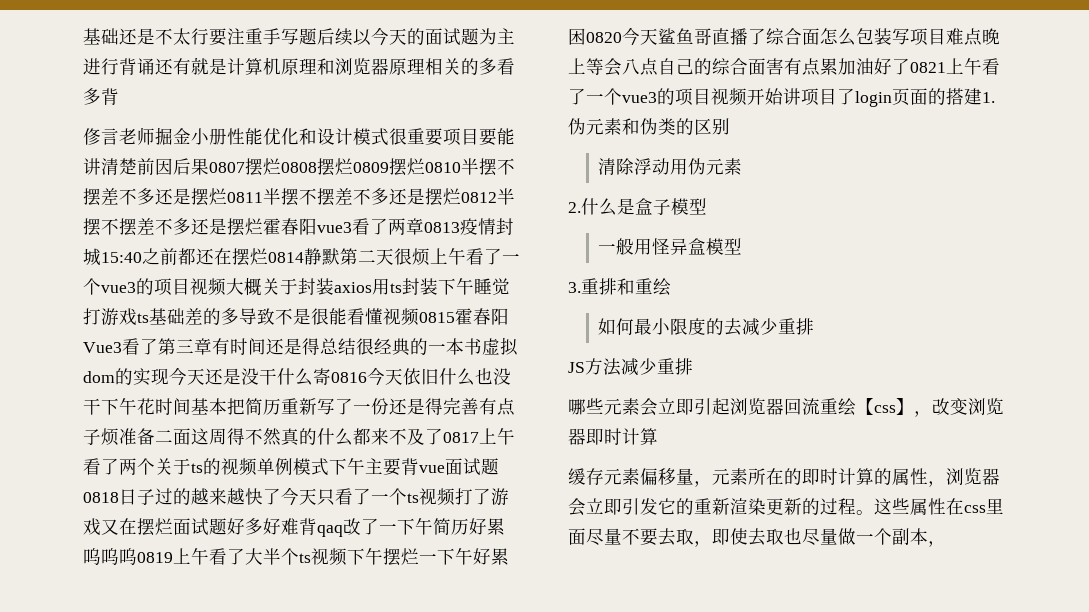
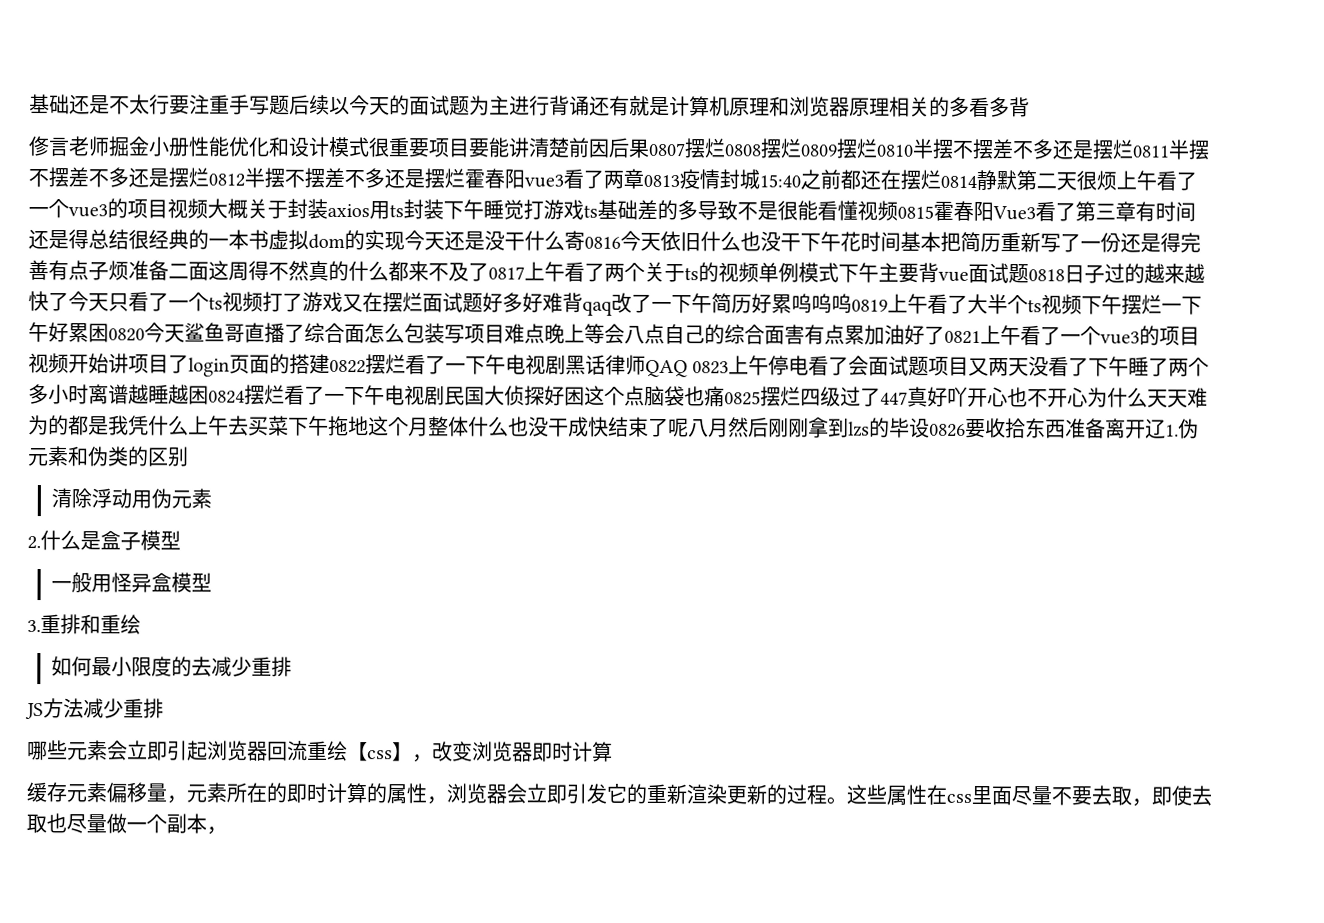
- 俢言老师掘金小册性能优化和设计模式很重要项目要能讲清楚前因后果0807摆烂0808摆烂0809摆烂0810半摆不摆差不多还是摆烂0811半摆不摆差不多还是摆烂0812半摆不摆差不多还是摆烂霍春阳vue3看了两章0813疫情封城15:40之前都还在摆烂0814静默第二天很烦上午看了一个vue3的项目视频大概关于封装axios用ts封装下午睡觉打游戏ts基础差的多导致不是很能看懂视频0815霍春阳Vue3看了第三章有时间还是得总结很经典的一本书虚拟dom的实现今天还是没干什么寄0816今天依旧什么也没干下午花时间基本把简历重新写了一份还是得完善有点子烦准备二面这周得不然真的什么都来不及了0817上午看了两个关于ts的视频单例模式下午主要背vue面试题0818日子过的越来越快了今天只看了一个ts视频打了游戏又在摆烂面试题好多好难背qaq改了一下午简历好累呜呜呜0819上午看了大半个ts视频下午摆烂一下午好累困0820今天鲨鱼哥直播了综合面怎么包装写项目难点晚上等会八点自己的综合面害有点累加油好了0821上午看了一个vue3的项目视频开始讲项目了login页面的搭建1.伪元素和伪类的区别
+ 俢言老师掘金小册性能优化和设计模式很重要项目要能讲清楚前因后果0807摆烂0808摆烂0809摆烂0810半摆不摆差不多还是摆烂0811半摆不摆差不多还是摆烂0812半摆不摆差不多还是摆烂霍春阳vue3看了两章0813疫情封城15:40之前都还在摆烂0814静默第二天很烦上午看了一个vue3的项目视频大概关于封装axios用ts封装下午睡觉打游戏ts基础差的多导致不是很能看懂视频0815霍春阳Vue3看了第三章有时间还是得总结很经典的一本书虚拟dom的实现今天还是没干什么寄0816今天依旧什么也没干下午花时间基本把简历重新写了一份还是得完善有点子烦准备二面这周得不然真的什么都来不及了0817上午看了两个关于ts的视频单例模式下午主要背vue面试题0818日子过的越来越快了今天只看了一个ts视频打了游戏又在摆烂面试题好多好难背qaq改了一下午简历好累呜呜呜0819上午看了大半个ts视频下午摆烂一下午好累困0820今天鲨鱼哥直播了综合面怎么包装写项目难点晚上等会八点自己的综合面害有点累加油好了0821上午看了一个vue3的项目视频开始讲项目了login页面的搭建0822摆烂看了一下午电视剧黑话律师QAQ 0823上午停电看了会面试题项目又两天没看了下午睡了两个多小时离谱越睡越困0824摆烂看了一下午电视剧民国大侦探好困这个点脑袋也痛0825摆烂四级过了447真好吖开心也不开心为什么天天难为的都是我凭什么上午去买菜下午拖地这个月整体什么也没干成快结束了呢八月然后刚刚拿到lzs的毕设0826要收拾东西准备离开辽1.伪元素和伪类的区别

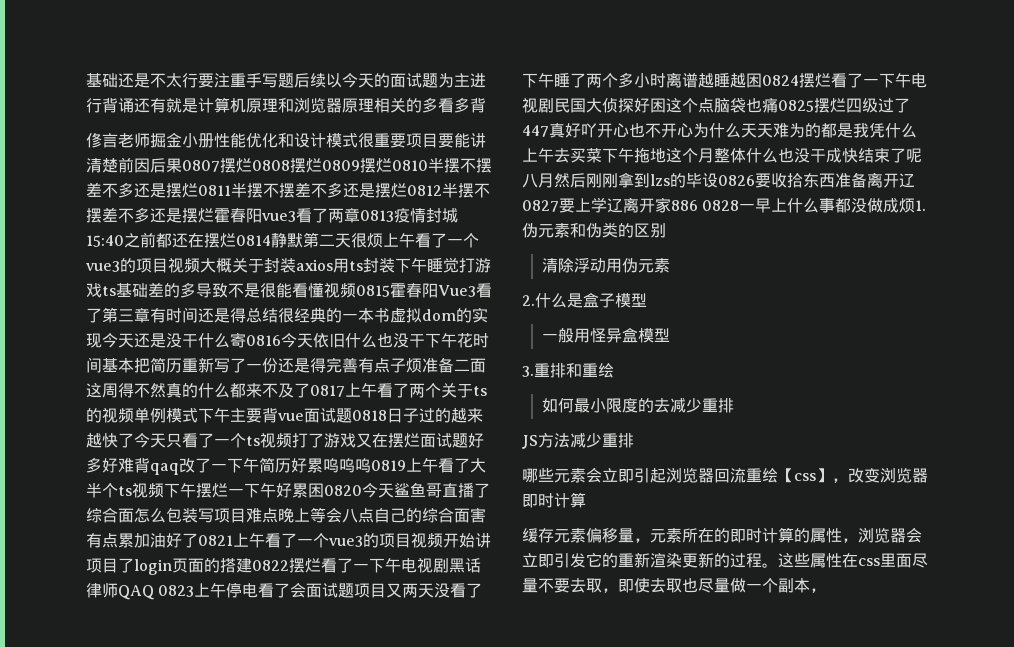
- 俢言老师掘金小册性能优化和设计模式很重要项目要能讲清楚前因后果0807摆烂0808摆烂0809摆烂0810半摆不摆差不多还是摆烂0811半摆不摆差不多还是摆烂0812半摆不摆差不多还是摆烂霍春阳vue3看了两章0813疫情封城15:40之前都还在摆烂0814静默第二天很烦上午看了一个vue3的项目视频大概关于封装axios用ts封装下午睡觉打游戏ts基础差的多导致不是很能看懂视频0815霍春阳Vue3看了第三章有时间还是得总结很经典的一本书虚拟dom的实现今天还是没干什么寄0816今天依旧什么也没干下午花时间基本把简历重新写了一份还是得完善有点子烦准备二面这周得不然真的什么都来不及了0817上午看了两个关于ts的视频单例模式下午主要背vue面试题0818日子过的越来越快了今天只看了一个ts视频打了游戏又在摆烂面试题好多好难背qaq改了一下午简历好累呜呜呜0819上午看了大半个ts视频下午摆烂一下午好累困0820今天鲨鱼哥直播了综合面怎么包装写项目难点晚上等会八点自己的综合面害有点累加油好了0821上午看了一个vue3的项目视频开始讲项目了login页面的搭建0822摆烂看了一下午电视剧黑话律师QAQ 0823上午停电看了会面试题项目又两天没看了下午睡了两个多小时离谱越睡越困0824摆烂看了一下午电视剧民国大侦探好困这个点脑袋也痛0825摆烂四级过了447真好吖开心也不开心为什么天天难为的都是我凭什么上午去买菜下午拖地这个月整体什么也没干成快结束了呢八月然后刚刚拿到lzs的毕设0826要收拾东西准备离开辽1.伪元素和伪类的区别
+ 俢言老师掘金小册性能优化和设计模式很重要项目要能讲清楚前因后果0807摆烂0808摆烂0809摆烂0810半摆不摆差不多还是摆烂0811半摆不摆差不多还是摆烂0812半摆不摆差不多还是摆烂霍春阳vue3看了两章0813疫情封城15:40之前都还在摆烂0814静默第二天很烦上午看了一个vue3的项目视频大概关于封装axios用ts封装下午睡觉打游戏ts基础差的多导致不是很能看懂视频0815霍春阳Vue3看了第三章有时间还是得总结很经典的一本书虚拟dom的实现今天还是没干什么寄0816今天依旧什么也没干下午花时间基本把简历重新写了一份还是得完善有点子烦准备二面这周得不然真的什么都来不及了0817上午看了两个关于ts的视频单例模式下午主要背vue面试题0818日子过的越来越快了今天只看了一个ts视频打了游戏又在摆烂面试题好多好难背qaq改了一下午简历好累呜呜呜0819上午看了大半个ts视频下午摆烂一下午好累困0820今天鲨鱼哥直播了综合面怎么包装写项目难点晚上等会八点自己的综合面害有点累加油好了0821上午看了一个vue3的项目视频开始讲项目了login页面的搭建0822摆烂看了一下午电视剧黑话律师QAQ 0823上午停电看了会面试题项目又两天没看了下午睡了两个多小时离谱越睡越困0824摆烂看了一下午电视剧民国大侦探好困这个点脑袋也痛0825摆烂四级过了447真好吖开心也不开心为什么天天难为的都是我凭什么上午去买菜下午拖地这个月整体什么也没干成快结束了呢八月然后刚刚拿到lzs的毕设0826要收拾东西准备离开辽0827要上学辽离开家886 0828一早上什么事都没做成烦1.伪元素和伪类的区别

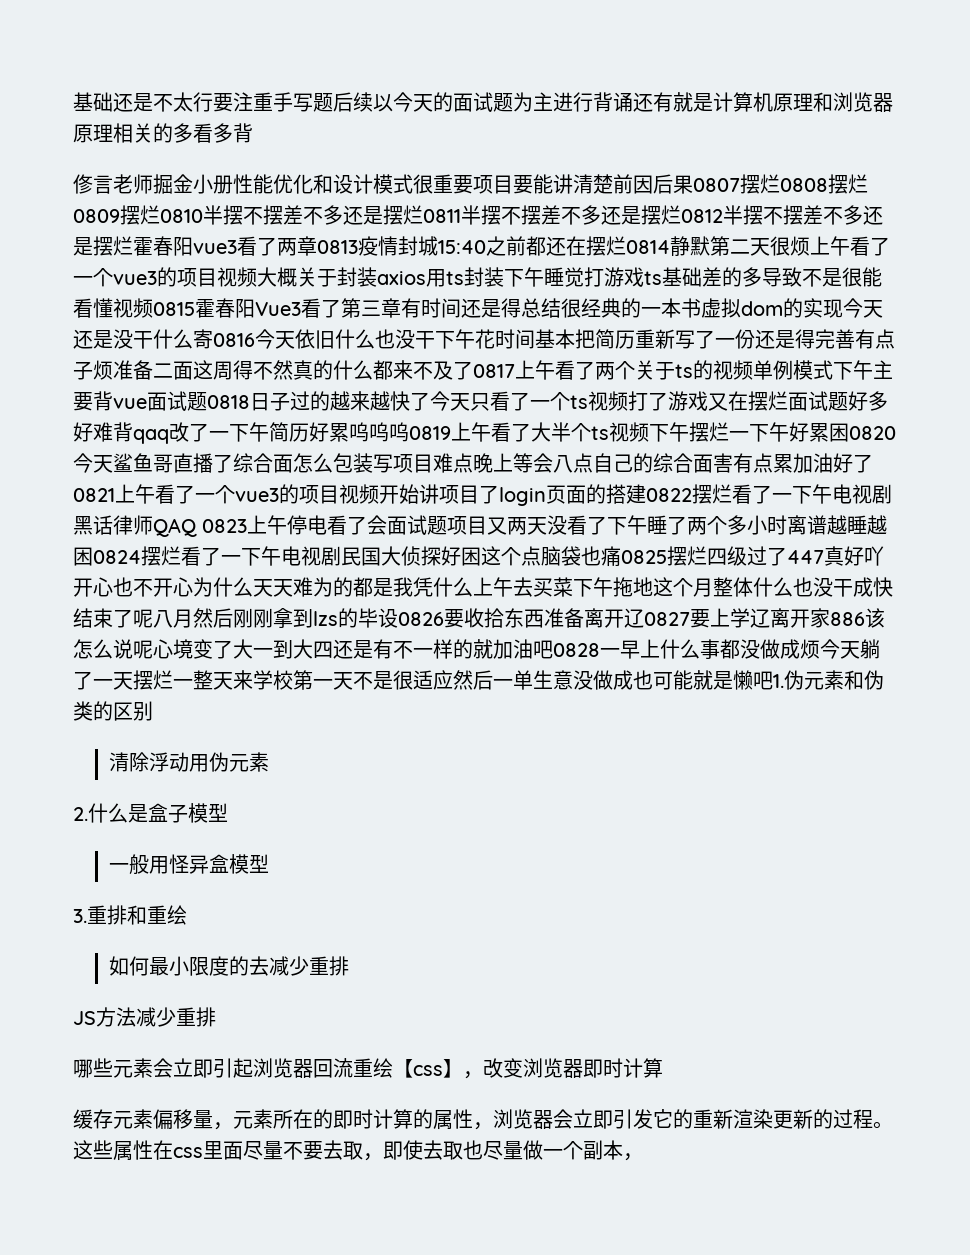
- 俢言老师掘金小册性能优化和设计模式很重要项目要能讲清楚前因后果0807摆烂0808摆烂0809摆烂0810半摆不摆差不多还是摆烂0811半摆不摆差不多还是摆烂0812半摆不摆差不多还是摆烂霍春阳vue3看了两章0813疫情封城15:40之前都还在摆烂0814静默第二天很烦上午看了一个vue3的项目视频大概关于封装axios用ts封装下午睡觉打游戏ts基础差的多导致不是很能看懂视频0815霍春阳Vue3看了第三章有时间还是得总结很经典的一本书虚拟dom的实现今天还是没干什么寄0816今天依旧什么也没干下午花时间基本把简历重新写了一份还是得完善有点子烦准备二面这周得不然真的什么都来不及了0817上午看了两个关于ts的视频单例模式下午主要背vue面试题0818日子过的越来越快了今天只看了一个ts视频打了游戏又在摆烂面试题好多好难背qaq改了一下午简历好累呜呜呜0819上午看了大半个ts视频下午摆烂一下午好累困0820今天鲨鱼哥直播了综合面怎么包装写项目难点晚上等会八点自己的综合面害有点累加油好了0821上午看了一个vue3的项目视频开始讲项目了login页面的搭建0822摆烂看了一下午电视剧黑话律师QAQ 0823上午停电看了会面试题项目又两天没看了下午睡了两个多小时离谱越睡越困0824摆烂看了一下午电视剧民国大侦探好困这个点脑袋也痛0825摆烂四级过了447真好吖开心也不开心为什么天天难为的都是我凭什么上午去买菜下午拖地这个月整体什么也没干成快结束了呢八月然后刚刚拿到lzs的毕设0826要收拾东西准备离开辽0827要上学辽离开家886 0828一早上什么事都没做成烦1.伪元素和伪类的区别
+ 俢言老师掘金小册性能优化和设计模式很重要项目要能讲清楚前因后果0807摆烂0808摆烂0809摆烂0810半摆不摆差不多还是摆烂0811半摆不摆差不多还是摆烂0812半摆不摆差不多还是摆烂霍春阳vue3看了两章0813疫情封城15:40之前都还在摆烂0814静默第二天很烦上午看了一个vue3的项目视频大概关于封装axios用ts封装下午睡觉打游戏ts基础差的多导致不是很能看懂视频0815霍春阳Vue3看了第三章有时间还是得总结很经典的一本书虚拟dom的实现今天还是没干什么寄0816今天依旧什么也没干下午花时间基本把简历重新写了一份还是得完善有点子烦准备二面这周得不然真的什么都来不及了0817上午看了两个关于ts的视频单例模式下午主要背vue面试题0818日子过的越来越快了今天只看了一个ts视频打了游戏又在摆烂面试题好多好难背qaq改了一下午简历好累呜呜呜0819上午看了大半个ts视频下午摆烂一下午好累困0820今天鲨鱼哥直播了综合面怎么包装写项目难点晚上等会八点自己的综合面害有点累加油好了0821上午看了一个vue3的项目视频开始讲项目了login页面的搭建0822摆烂看了一下午电视剧黑话律师QAQ 0823上午停电看了会面试题项目又两天没看了下午睡了两个多小时离谱越睡越困0824摆烂看了一下午电视剧民国大侦探好困这个点脑袋也痛0825摆烂四级过了447真好吖开心也不开心为什么天天难为的都是我凭什么上午去买菜下午拖地这个月整体什么也没干成快结束了呢八月然后刚刚拿到lzs的毕设0826要收拾东西准备离开辽0827要上学辽离开家886该怎么说呢心境变了大一到大四还是有不一样的就加油吧0828一早上什么事都没做成烦今天躺了一天摆烂一整天来学校第一天不是很适应然后一单生意没做成也可能就是懒吧1.伪元素和伪类的区别

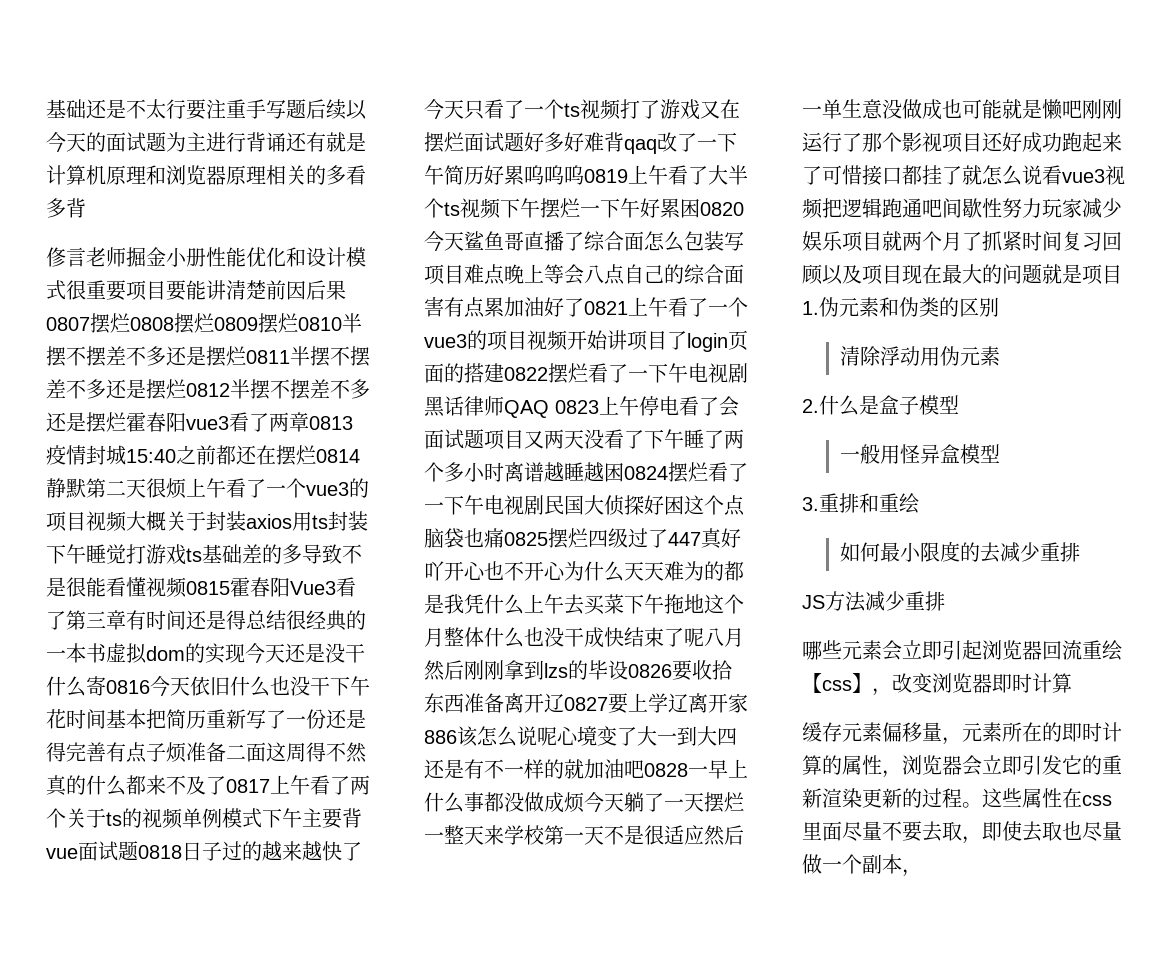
- 俢言老师掘金小册性能优化和设计模式很重要项目要能讲清楚前因后果0807摆烂0808摆烂0809摆烂0810半摆不摆差不多还是摆烂0811半摆不摆差不多还是摆烂0812半摆不摆差不多还是摆烂霍春阳vue3看了两章0813疫情封城15:40之前都还在摆烂0814静默第二天很烦上午看了一个vue3的项目视频大概关于封装axios用ts封装下午睡觉打游戏ts基础差的多导致不是很能看懂视频0815霍春阳Vue3看了第三章有时间还是得总结很经典的一本书虚拟dom的实现今天还是没干什么寄0816今天依旧什么也没干下午花时间基本把简历重新写了一份还是得完善有点子烦准备二面这周得不然真的什么都来不及了0817上午看了两个关于ts的视频单例模式下午主要背vue面试题0818日子过的越来越快了今天只看了一个ts视频打了游戏又在摆烂面试题好多好难背qaq改了一下午简历好累呜呜呜0819上午看了大半个ts视频下午摆烂一下午好累困0820今天鲨鱼哥直播了综合面怎么包装写项目难点晚上等会八点自己的综合面害有点累加油好了0821上午看了一个vue3的项目视频开始讲项目了login页面的搭建0822摆烂看了一下午电视剧黑话律师QAQ 0823上午停电看了会面试题项目又两天没看了下午睡了两个多小时离谱越睡越困0824摆烂看了一下午电视剧民国大侦探好困这个点脑袋也痛0825摆烂四级过了447真好吖开心也不开心为什么天天难为的都是我凭什么上午去买菜下午拖地这个月整体什么也没干成快结束了呢八月然后刚刚拿到lzs的毕设0826要收拾东西准备离开辽0827要上学辽离开家886该怎么说呢心境变了大一到大四还是有不一样的就加油吧0828一早上什么事都没做成烦今天躺了一天摆烂一整天来学校第一天不是很适应然后一单生意没做成也可能就是懒吧1.伪元素和伪类的区别
+ 俢言老师掘金小册性能优化和设计模式很重要项目要能讲清楚前因后果0807摆烂0808摆烂0809摆烂0810半摆不摆差不多还是摆烂0811半摆不摆差不多还是摆烂0812半摆不摆差不多还是摆烂霍春阳vue3看了两章0813疫情封城15:40之前都还在摆烂0814静默第二天很烦上午看了一个vue3的项目视频大概关于封装axios用ts封装下午睡觉打游戏ts基础差的多导致不是很能看懂视频0815霍春阳Vue3看了第三章有时间还是得总结很经典的一本书虚拟dom的实现今天还是没干什么寄0816今天依旧什么也没干下午花时间基本把简历重新写了一份还是得完善有点子烦准备二面这周得不然真的什么都来不及了0817上午看了两个关于ts的视频单例模式下午主要背vue面试题0818日子过的越来越快了今天只看了一个ts视频打了游戏又在摆烂面试题好多好难背qaq改了一下午简历好累呜呜呜0819上午看了大半个ts视频下午摆烂一下午好累困0820今天鲨鱼哥直播了综合面怎么包装写项目难点晚上等会八点自己的综合面害有点累加油好了0821上午看了一个vue3的项目视频开始讲项目了login页面的搭建0822摆烂看了一下午电视剧黑话律师QAQ 0823上午停电看了会面试题项目又两天没看了下午睡了两个多小时离谱越睡越困0824摆烂看了一下午电视剧民国大侦探好困这个点脑袋也痛0825摆烂四级过了447真好吖开心也不开心为什么天天难为的都是我凭什么上午去买菜下午拖地这个月整体什么也没干成快结束了呢八月然后刚刚拿到lzs的毕设0826要收拾东西准备离开辽0827要上学辽离开家886该怎么说呢心境变了大一到大四还是有不一样的就加油吧0828一早上什么事都没做成烦今天躺了一天摆烂一整天来学校第一天不是很适应然后一单生意没做成也可能就是懒吧刚刚运行了那个影视项目还好成功跑起来了可惜接口都挂了就怎么说看vue3视频把逻辑跑通吧间歇性努力玩家减少娱乐项目就两个月了抓紧时间复习回顾以及项目现在最大的问题就是项目1.伪元素和伪类的区别

